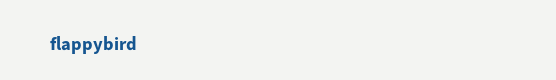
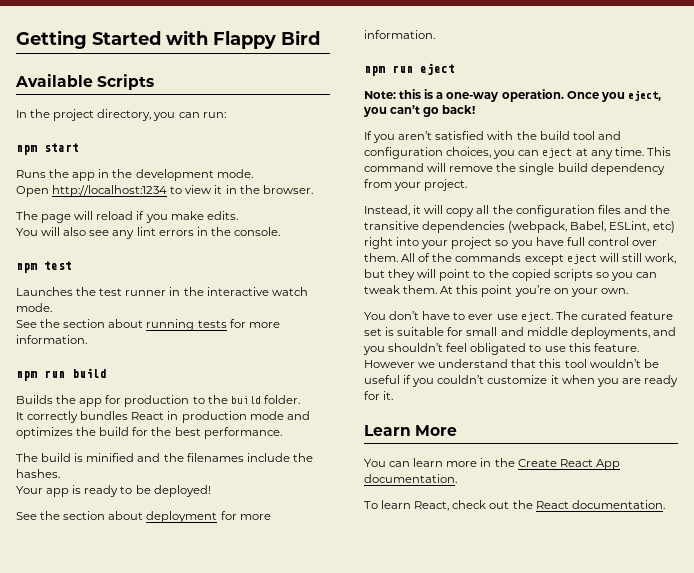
- flappybird
+ Getting Started with Flappy Bird
+ Available Scripts
+ In the project directory, you can run:
+ npm start
+ Runs the app in the development mode.
+ Open http://localhost:1234 to view it in the browser.
+ The page will reload if you make edits.
+ You will also see any lint errors in the console.
+ npm test
+ Launches the test runner in the interactive watch mode.
+ See the section about running tests for more information.
+ npm run build
+ Builds the app for production to the build folder.
+ It correctly bundles React in production mode and optimizes the build for the best performance.
+ The build is minified and the filenames include the hashes.
+ Your app is ready to be deployed!
+ See the section about deployment for more information.
+ npm run eject
+ Note: this is a one-way operation. Once you eject, you can’t go back!
+ If you aren’t satisfied with the build tool and configuration choices, you can eject at any time. This command will remove the single build dependency from your project.
+ Instead, it will copy all the configuration files and the transitive dependencies (webpack, Babel, ESLint, etc) right into your project so you have full control over them. All of the commands except eject will still work, but they will point to the copied scripts so you can tweak them. At this point you’re on your own.
+ You don’t have to ever use eject. The curated feature set is suitable for small and middle deployments, and you shouldn’t feel obligated to use this feature. However we understand that this tool wouldn’t be useful if you couldn’t customize it when you are ready for it.
+ Learn More
+ You can learn more in the Create React App documentation.
+ To learn React, check out the React documentation.

